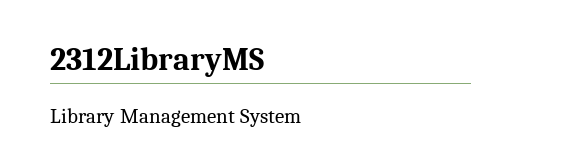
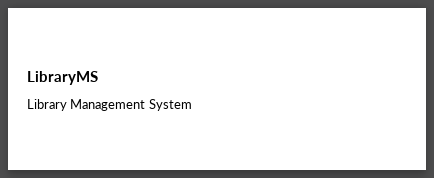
- 2312LibraryMS
+ LibraryMS

